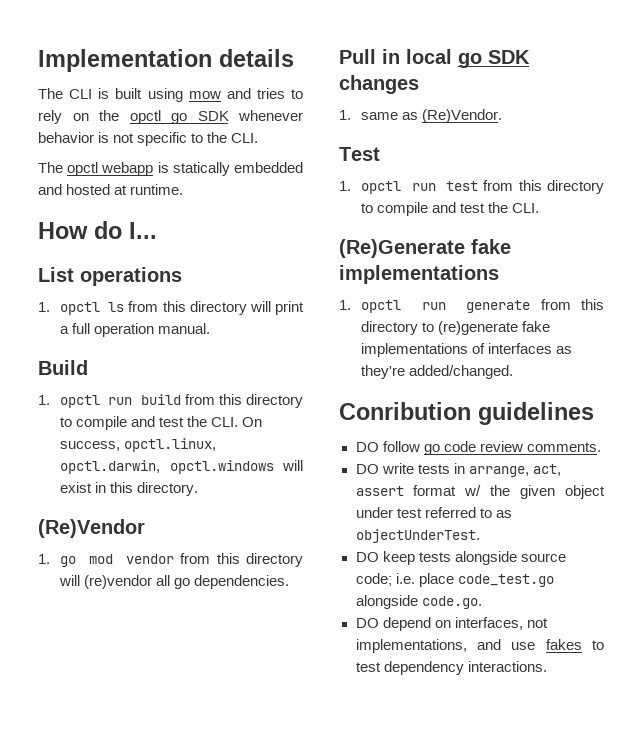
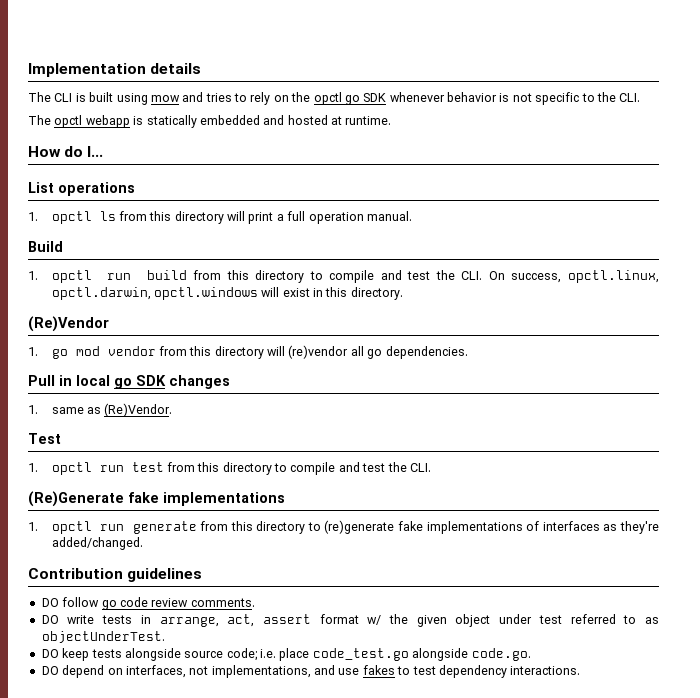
- Conribution guidelines
+ Contribution guidelines

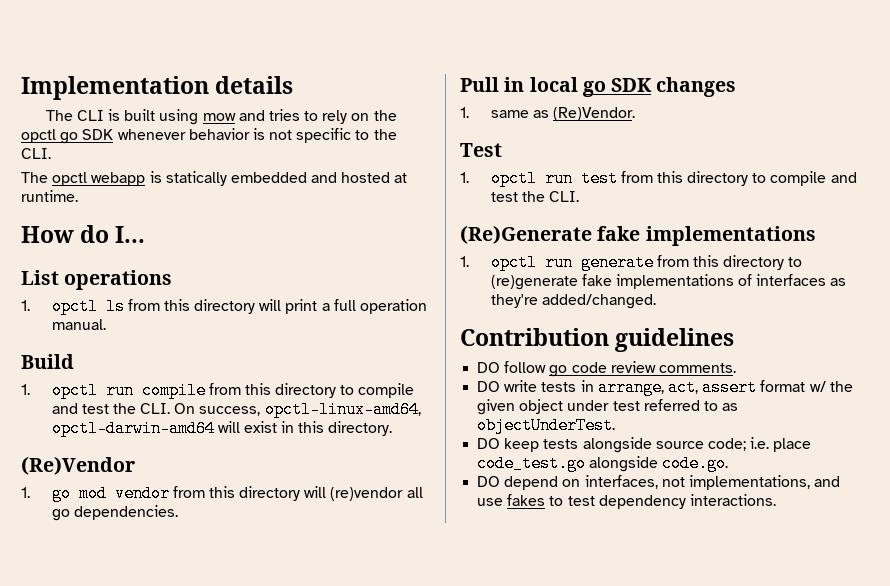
- 1. opctl run build from this directory to compile and test the CLI. On success, opctl.linux, opctl.darwin, opctl.windows will exist in this directory.
+ 1. opctl run compile from this directory to compile and test the CLI. On success, opctl-linux-amd64, opctl-darwin-amd64 will exist in this directory.

